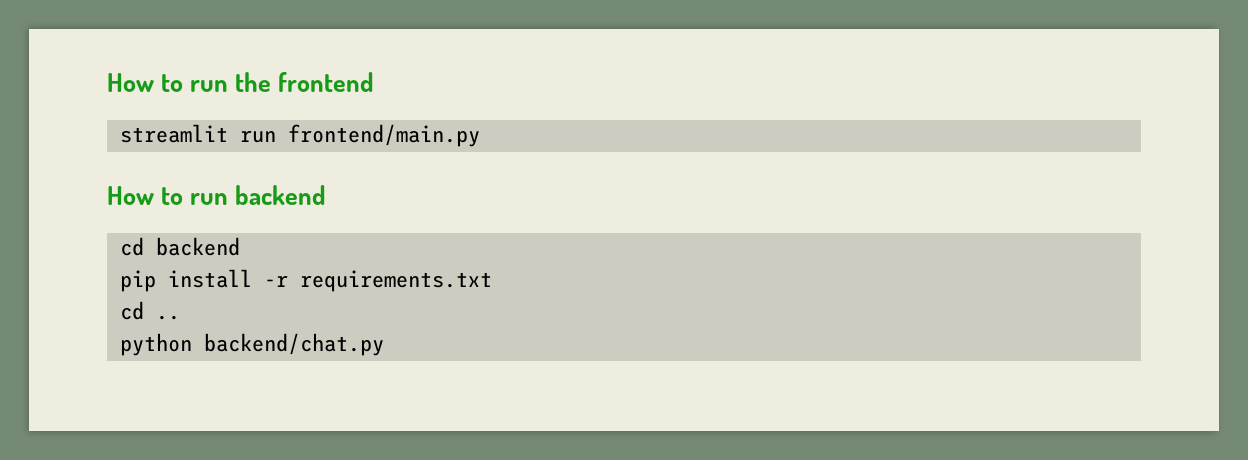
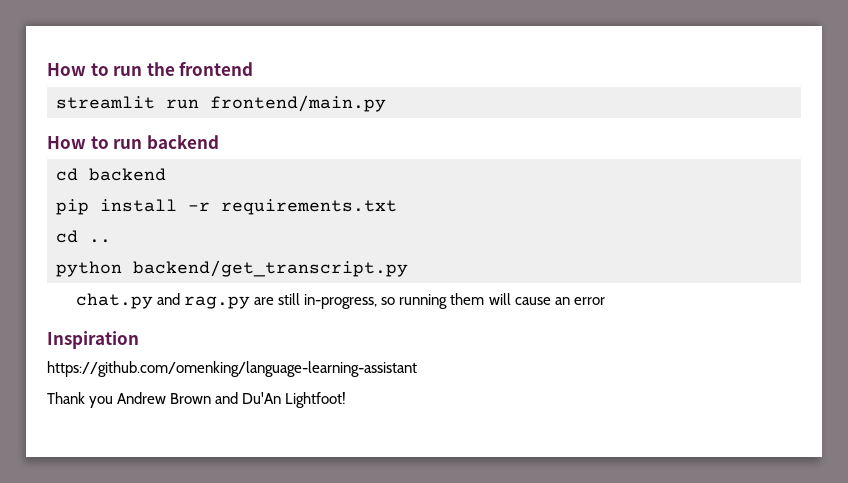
- python backend/chat.py
+ python backend/get_transcript.py
+ chat.py and rag.py are still in-progress, so running them will cause an error
+ Inspiration
+ https://github.com/omenking/language-learning-assistant
+ Thank you Andrew Brown and Du'An Lightfoot!

